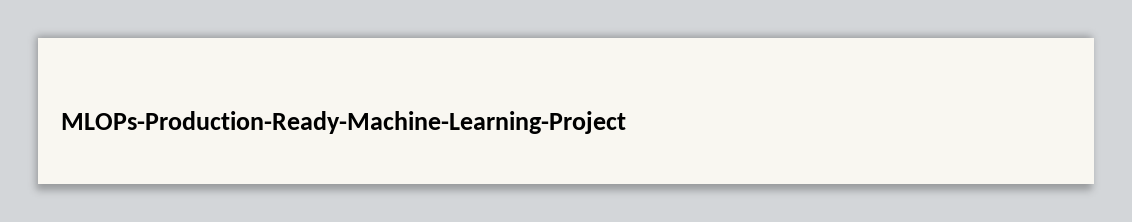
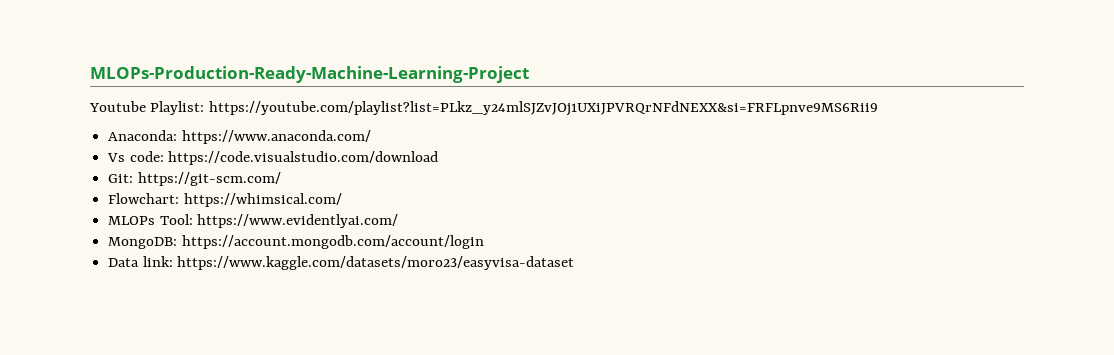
+ Youtube Playlist: https://youtube.com/playlist?list=PLkz_y24mlSJZvJOj1UXiJPVRQrNFdNEXX&si=FRFLpnve9MS6Rii9
+ Anaconda: https://www.anaconda.com/
+ Vs code: https://code.visualstudio.com/download
+ Git: https://git-scm.com/
+ Flowchart: https://whimsical.com/
+ MLOPs Tool: https://www.evidentlyai.com/
+ MongoDB: https://account.mongodb.com/account/login
+ Data link: https://www.kaggle.com/datasets/moro23/easyvisa-dataset

